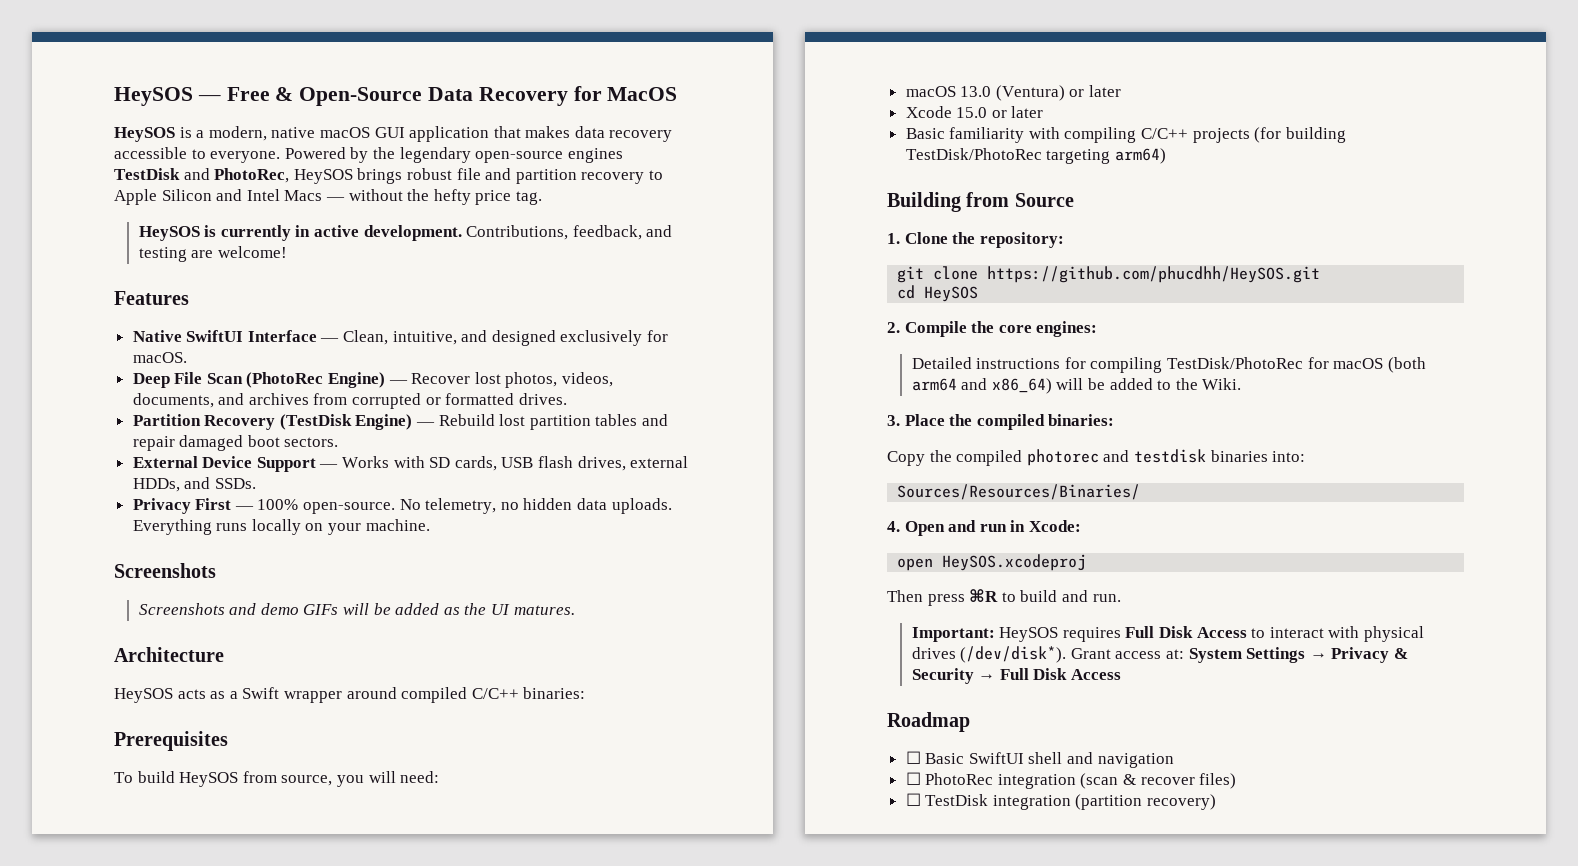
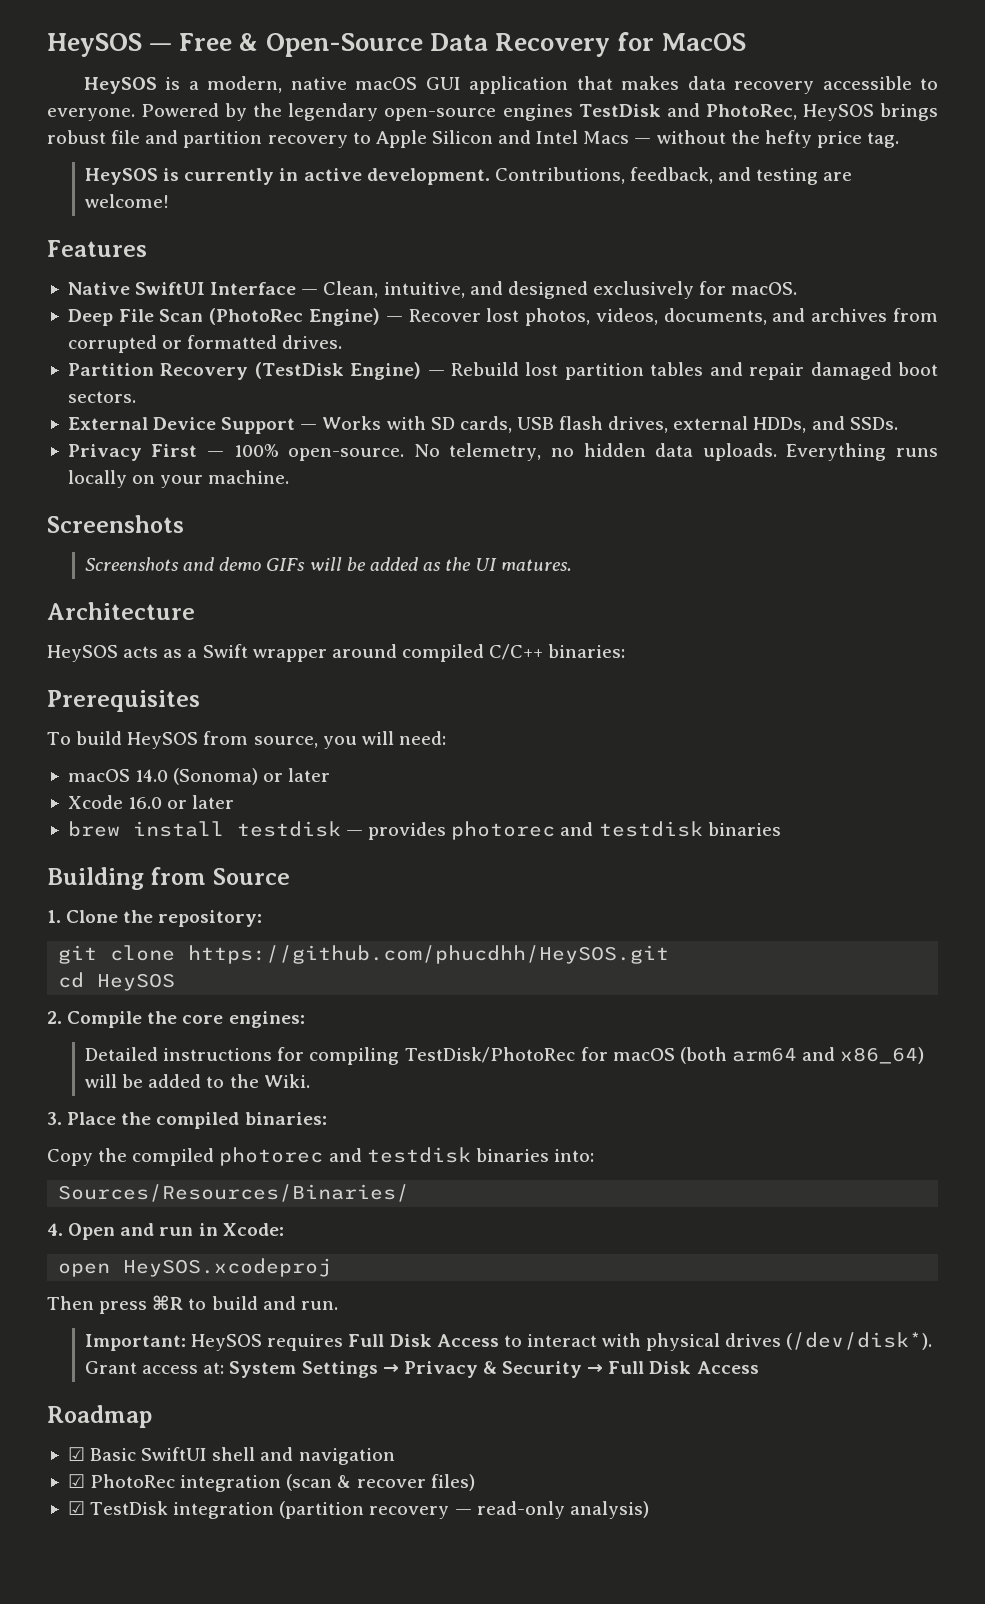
- macOS 13.0 (Ventura) or later
+ macOS 14.0 (Sonoma) or later
- Xcode 15.0 or later
- Basic familiarity with compiling C/C++ projects (for building TestDisk/PhotoRec targeting arm64)
+ Xcode 16.0 or later
+ brew install testdisk — provides photorec and testdisk binaries
- ☐ Basic SwiftUI shell and navigation
+ ☑ Basic SwiftUI shell and navigation
- ☐ PhotoRec integration (scan & recover files)
+ ☑ PhotoRec integration (scan & recover files)
- ☐ TestDisk integration (partition recovery)
+ ☑ TestDisk integration (partition recovery — read-only analysis)

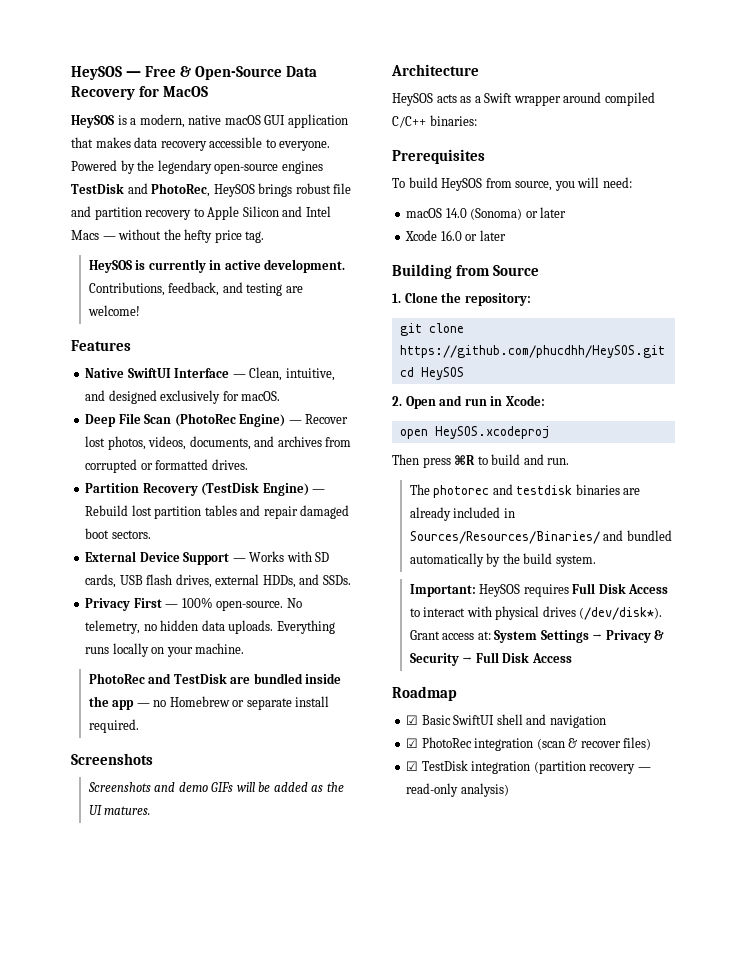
+ PhotoRec and TestDisk are bundled inside the app — no Homebrew or separate install required.
- brew install testdisk — provides photorec and testdisk binaries
- 2. Compile the core engines:
- Detailed instructions for compiling TestDisk/PhotoRec for macOS (both arm64 and x86_64) will be added to the Wiki.
- 3. Place the compiled binaries:
- Copy the compiled photorec and testdisk binaries into:
- Sources/Resources/Binaries/
- 4. Open and run in Xcode:
+ 2. Open and run in Xcode:
+ The photorec and testdisk binaries are already included in Sources/Resources/Binaries/ and bundled automatically by the build system.

